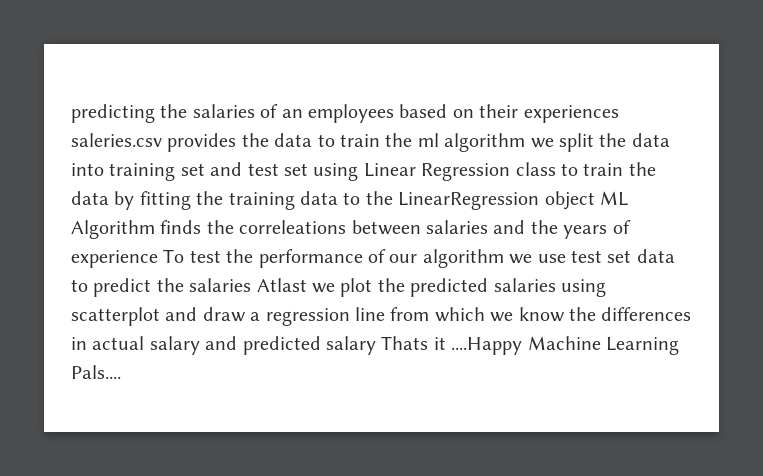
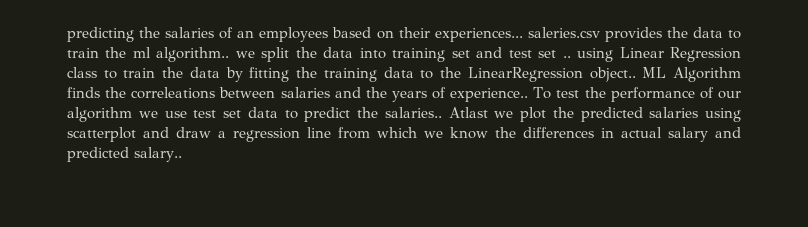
- predicting the salaries of an employees based on their experiences saleries.csv provides the data to train the ml algorithm we split the data into training set and test set using Linear Regression class to train the data by fitting the training data to the LinearRegression object ML Algorithm finds the correleations between salaries and the years of experience To test the performance of our algorithm we use test set data to predict the salaries Atlast we plot the predicted salaries using scatterplot and draw a regression line from which we know the differences in actual salary and predicted salary Thats it ....Happy Machine Learning Pals....
+ predicting the salaries of an employees based on their experiences... saleries.csv provides the data to train the ml algorithm.. we split the data into training set and test set .. using Linear Regression class to train the data by fitting the training data to the LinearRegression object.. ML Algorithm finds the correleations between salaries and the years of experience.. To test the performance of our algorithm we use test set data to predict the salaries.. Atlast we plot the predicted salaries using scatterplot and draw a regression line from which we know the differences in actual salary and predicted salary..

